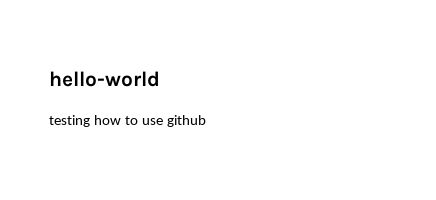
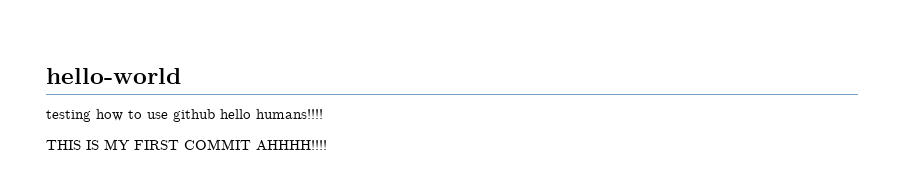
- testing how to use github
+ testing how to use github hello humans!!!!
+ THIS IS MY FIRST COMMIT AHHHH!!!!

